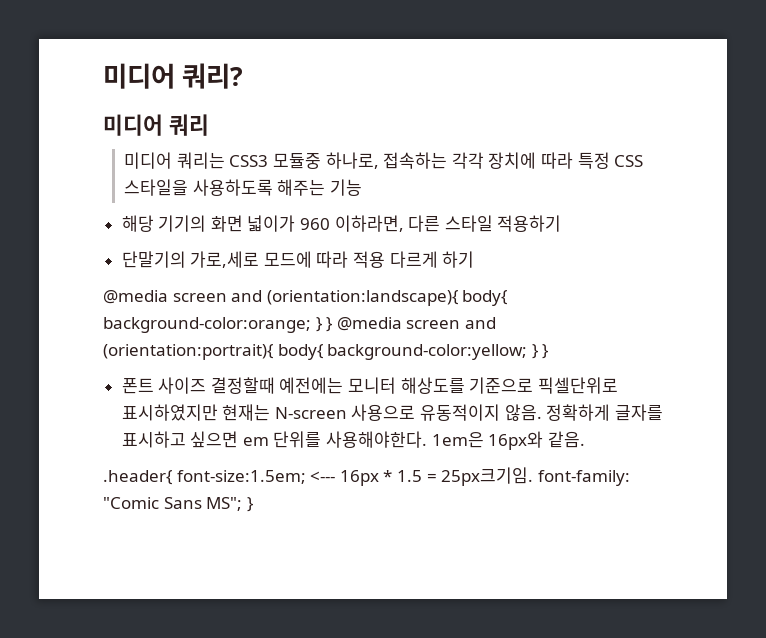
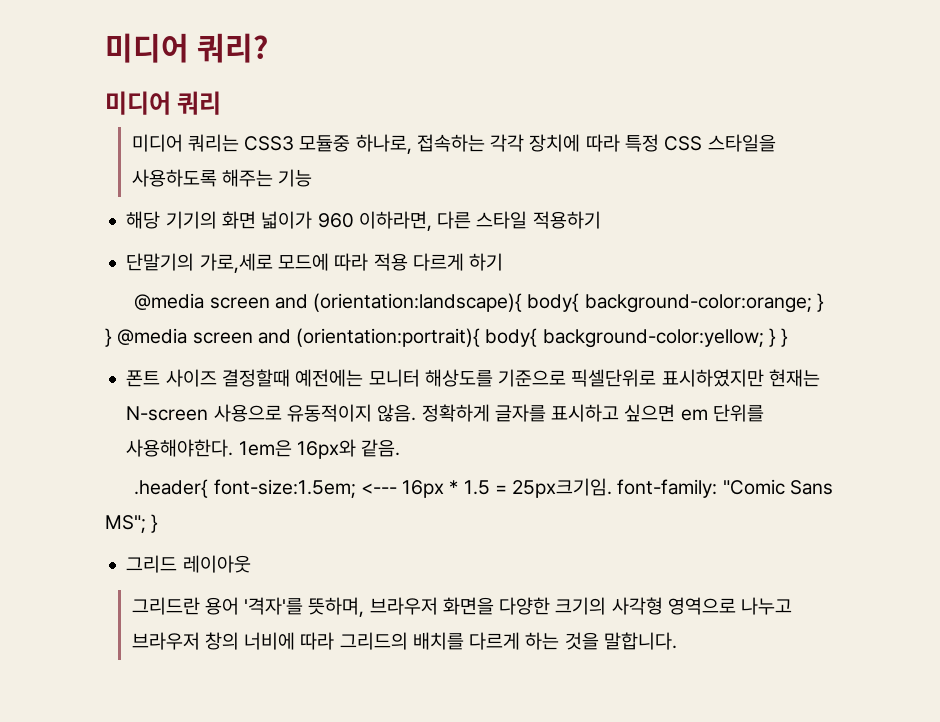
+ 그리드 레이아웃
+ 그리드란 용어 '격자'를 뜻하며, 브라우저 화면을 다양한 크기의 사각형 영역으로 나누고 브라우저 창의 너비에 따라 그리드의 배치를 다르게 하는 것을 말합니다.

